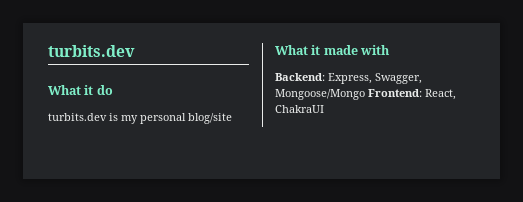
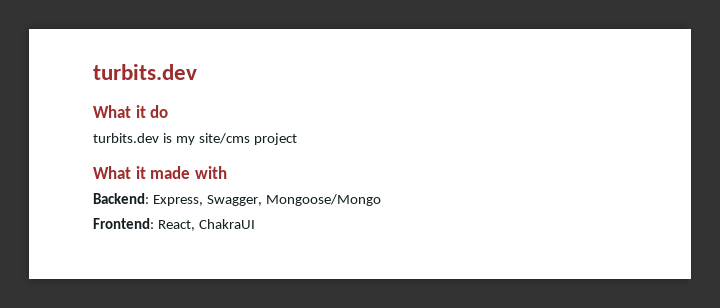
- turbits.dev is my personal blog/site
+ turbits.dev is my site/cms project
- Backend: Express, Swagger, Mongoose/Mongo Frontend: React, ChakraUI
+ Backend: Express, Swagger, Mongoose/Mongo
+ Frontend: React, ChakraUI

